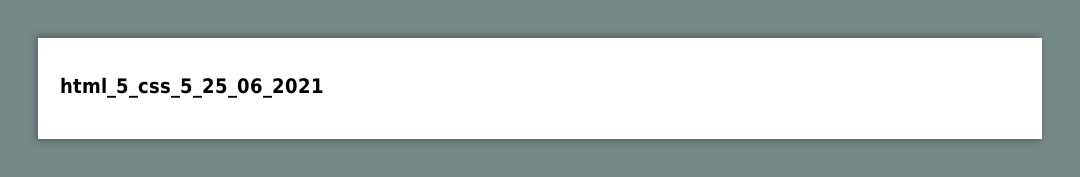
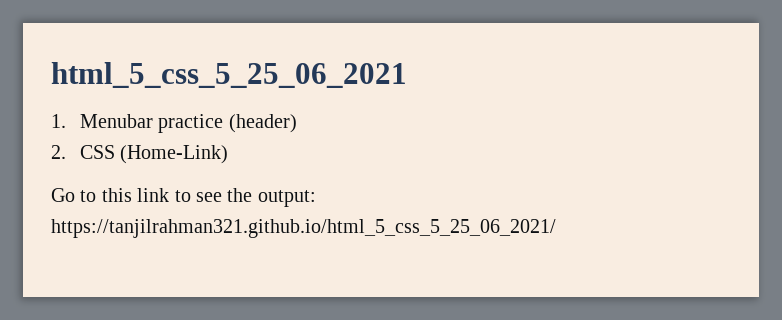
+ 1. Menubar practice (header)
+ 2. CSS (Home-Link)
+ Go to this link to see the output: https://tanjilrahman321.github.io/html_5_css_5_25_06_2021/

